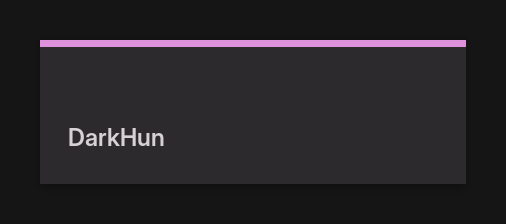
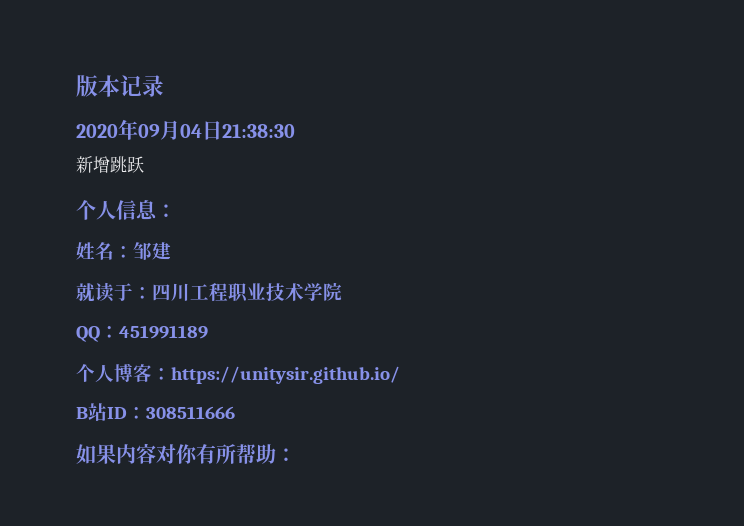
- DarkHun
+ 版本记录
+ 2020年09月04日21:38:30
+ 新增跳跃
+ 个人信息：
+ 姓名：邹建
+ 就读于：四川工程职业技术学院
+ QQ：451991189
+ 个人博客：https://unitysir.github.io/
+ B站ID：308511666
+ 如果内容对你有所帮助：

